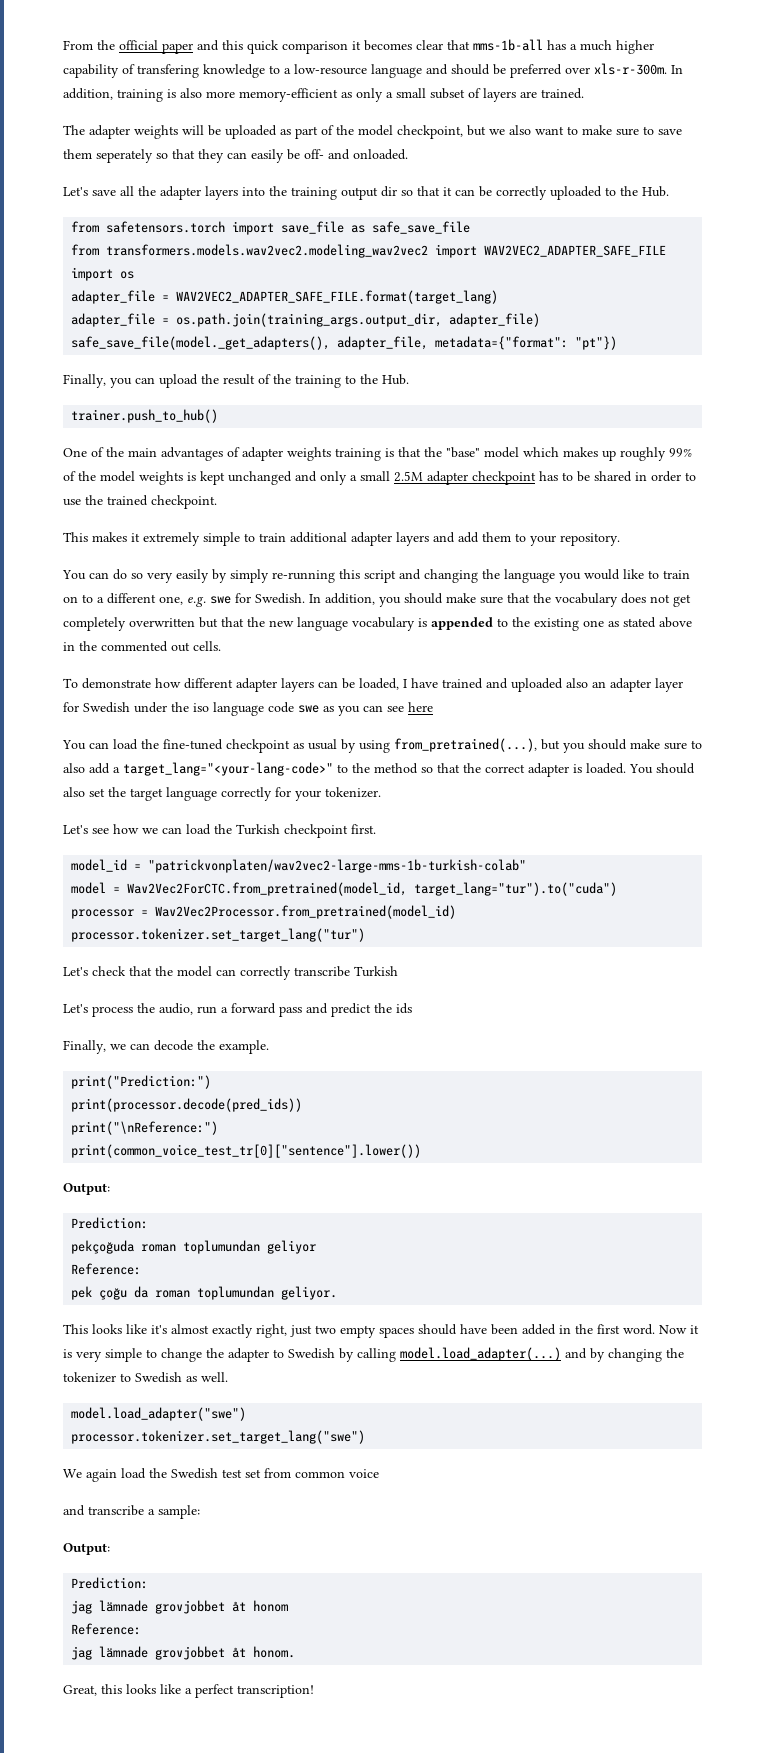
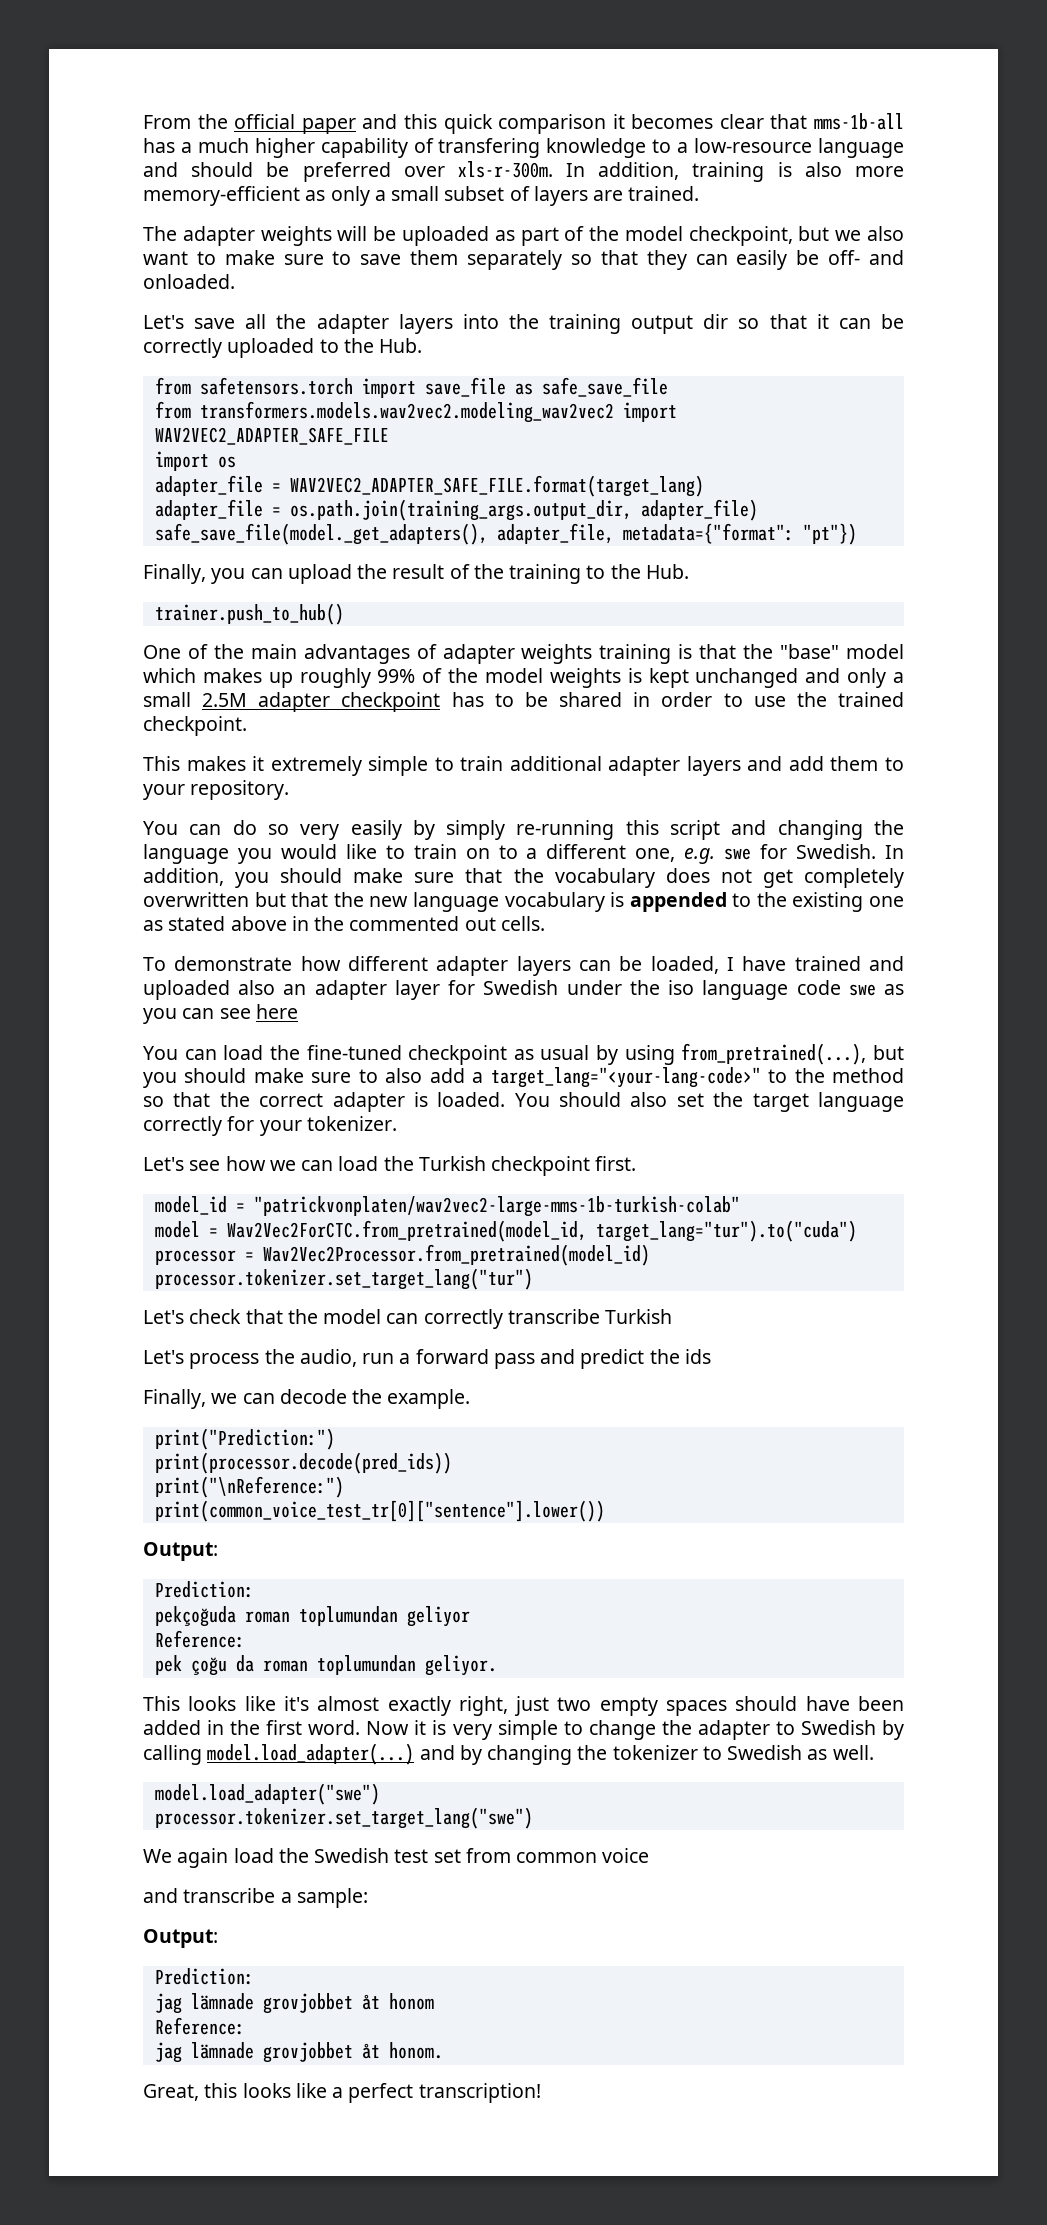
- The adapter weights will be uploaded as part of the model checkpoint, but we also want to make sure to save them seperately so that they can easily be off- and onloaded.
+ The adapter weights will be uploaded as part of the model checkpoint, but we also want to make sure to save them separately so that they can easily be off- and onloaded.

